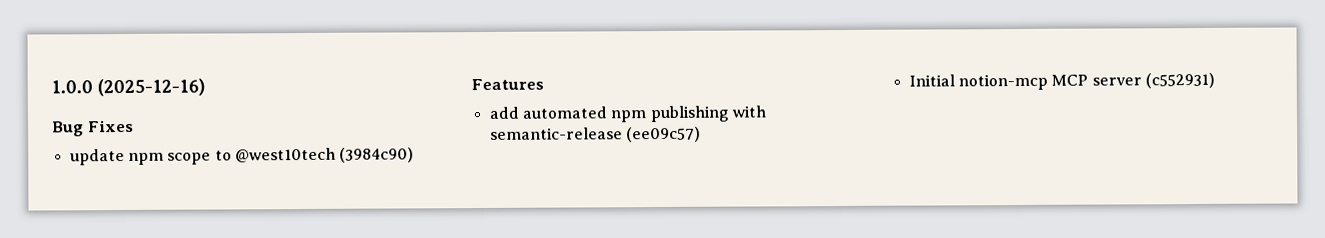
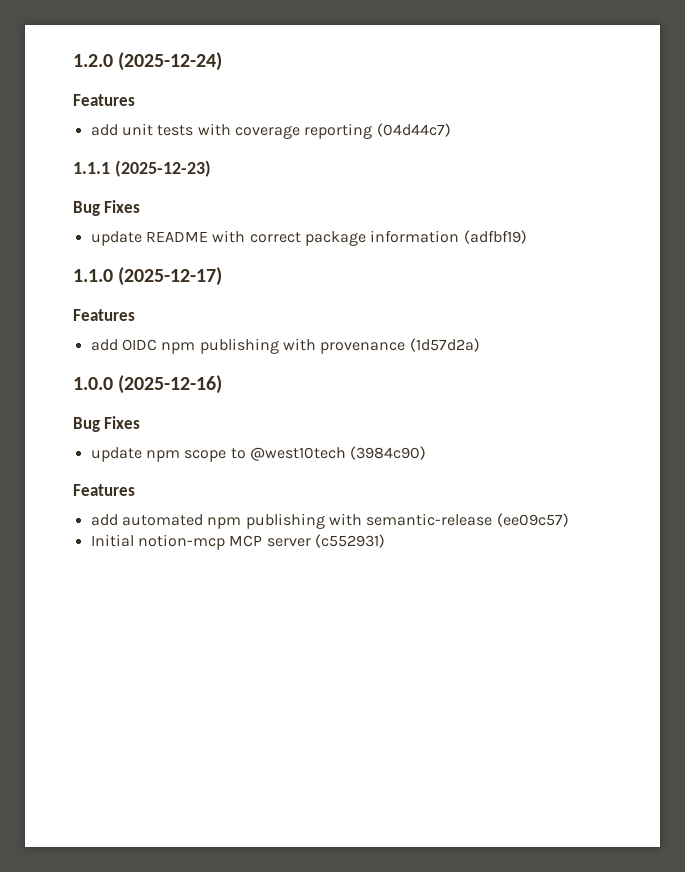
+ 1.2.0 (2025-12-24)
+ Features
+ add unit tests with coverage reporting (04d44c7)
+ 1.1.1 (2025-12-23)
+ Bug Fixes
+ update README with correct package information (adfbf19)
+ 1.1.0 (2025-12-17)
+ Features
+ add OIDC npm publishing with provenance (1d57d2a)

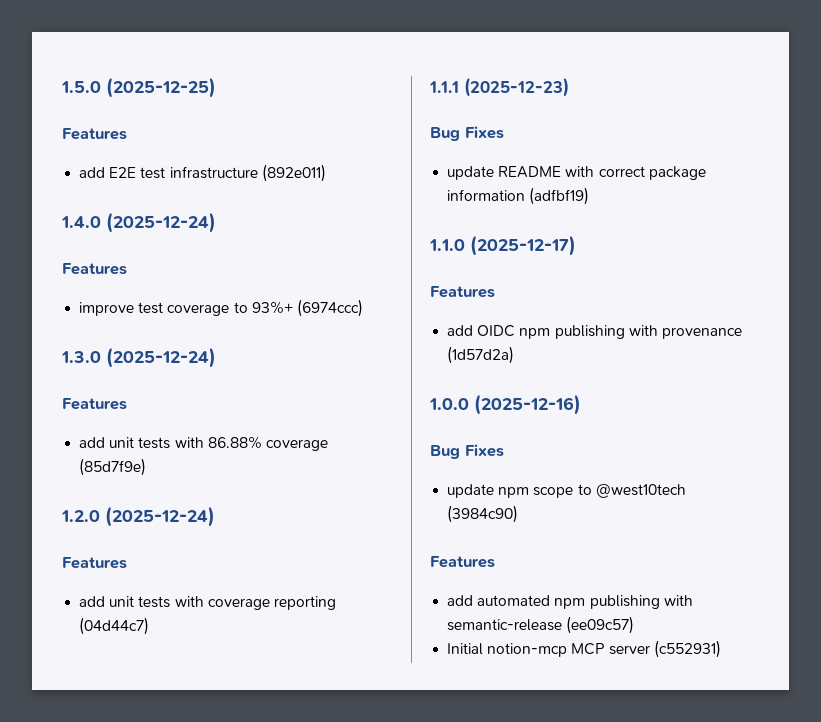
+ 1.5.0 (2025-12-25)
+ Features
+ add E2E test infrastructure (892e011)
+ 1.4.0 (2025-12-24)
+ Features
+ improve test coverage to 93%+ (6974ccc)
+ 1.3.0 (2025-12-24)
+ Features
+ add unit tests with 86.88% coverage (85d7f9e)

